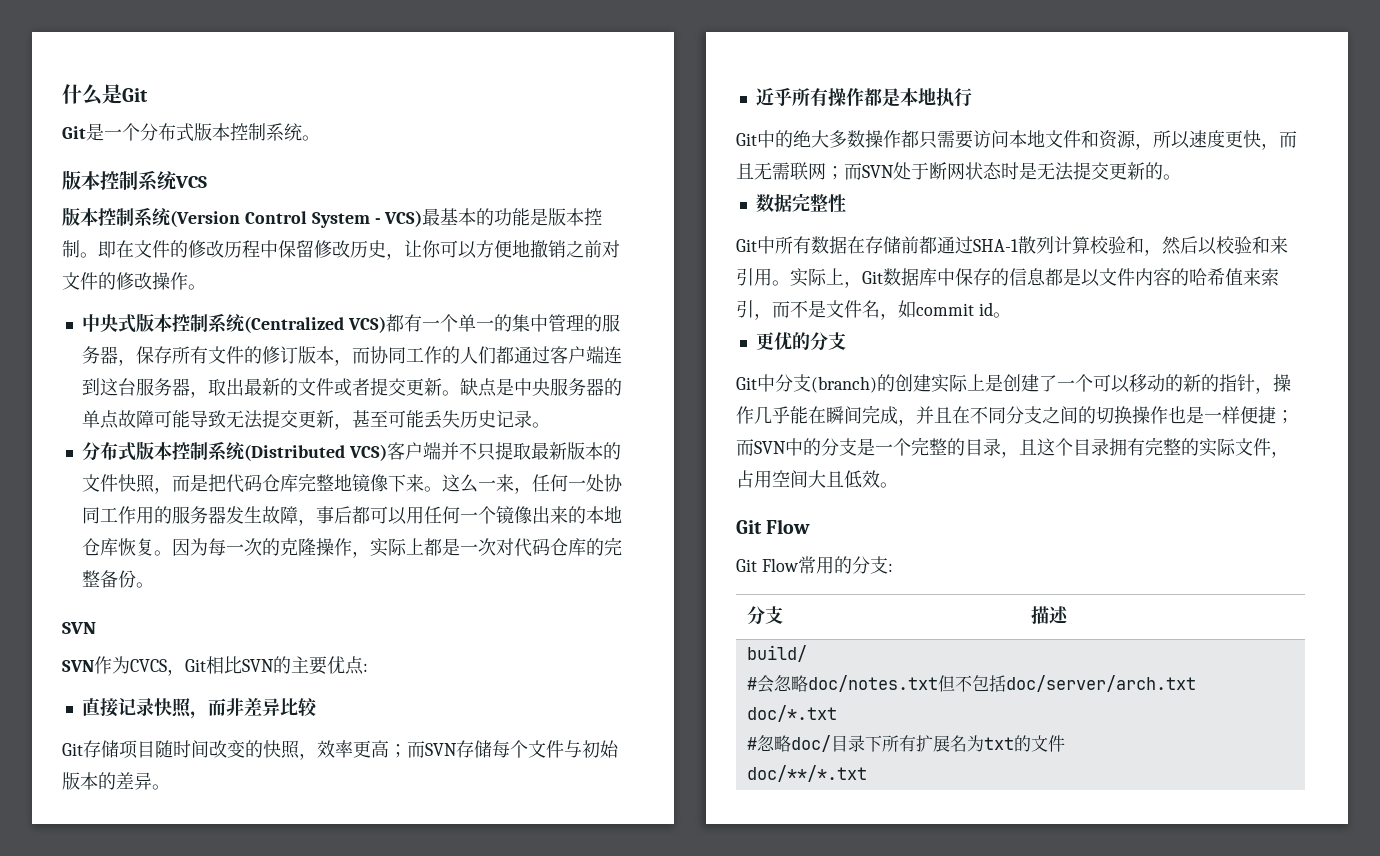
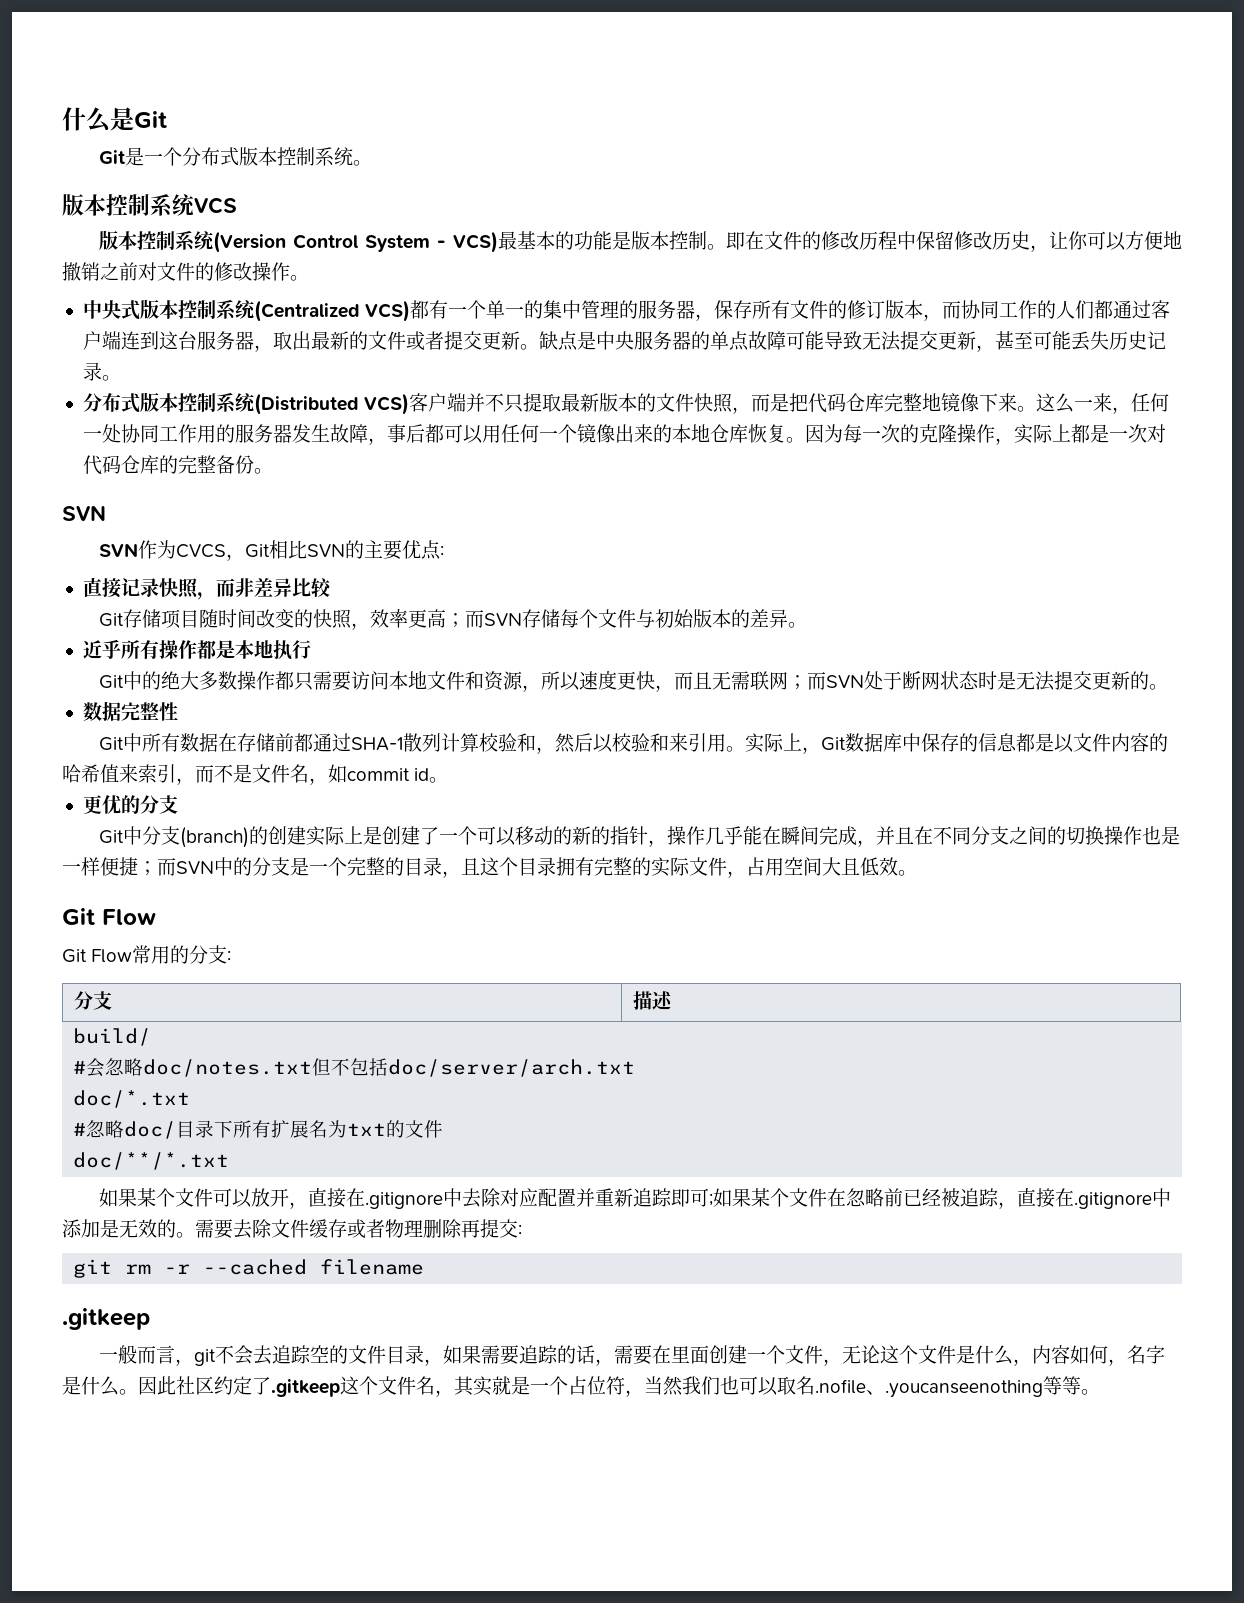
+ 如果某个文件可以放开，直接在.gitignore中去除对应配置并重新追踪即可;如果某个文件在忽略前已经被追踪，直接在.gitignore中添加是无效的。需要去除文件缓存或者物理删除再提交:
+ git rm -r --cached filename
+ .gitkeep
+ 一般而言，git不会去追踪空的文件目录，如果需要追踪的话，需要在里面创建一个文件，无论这个文件是什么，内容如何，名字是什么。因此社区约定了.gitkeep这个文件名，其实就是一个占位符，当然我们也可以取名.nofile、.youcanseenothing等等。

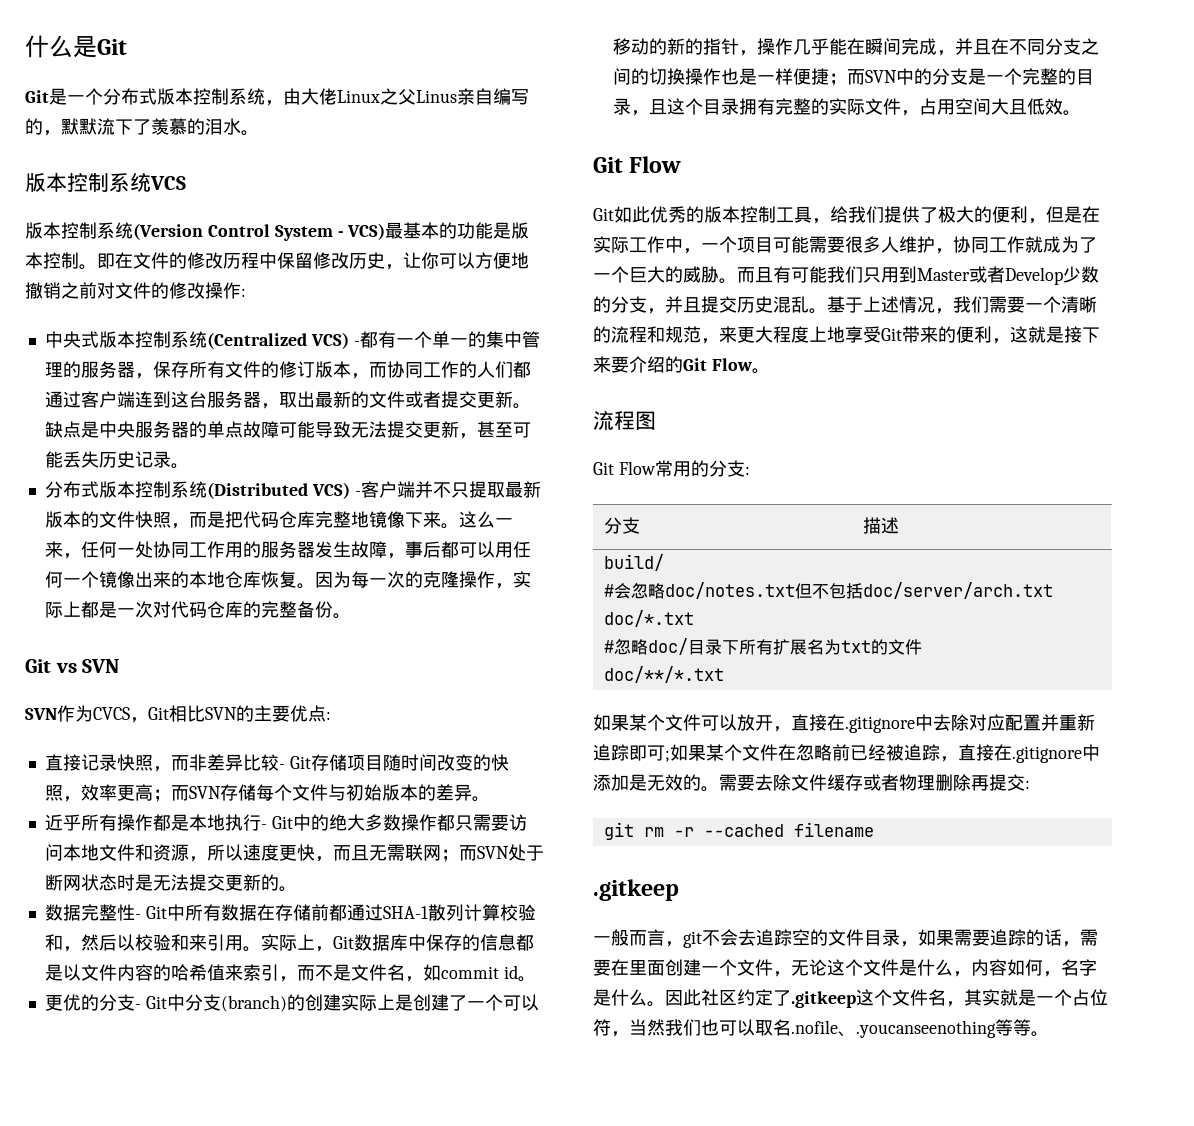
- Git是一个分布式版本控制系统。
+ Git是一个分布式版本控制系统，由大佬Linux之父Linus亲自编写的，默默流下了羡慕的泪水。
- 即在文件的修改历程中保留修改历史，让你可以方便地撤销之前对文件的修改操作。
+ 即在文件的修改历程中保留修改历史，让你可以方便地撤销之前对文件的修改操作:
- 中央式版本控制系统(Centralized VCS)都有一个单一的集中管理的服务器，保存所有文件的修订版本，而协同工作的人们都通过客户端连到这台服务器，取出最新的文件或者提交更新。
+ 中央式版本控制系统(Centralized VCS) -都有一个单一的集中管理的服务器，保存所有文件的修订版本，而协同工作的人们都通过客户端连到这台服务器，取出最新的文件或者提交更新。
- 分布式版本控制系统(Distributed VCS)客户端并不只提取最新版本的文件快照，而是把代码仓库完整地镜像下来。
+ 分布式版本控制系统(Distributed VCS) -客户端并不只提取最新版本的文件快照，而是把代码仓库完整地镜像下来。
  因为每一次的克隆操作，实际上都是一次对代码仓库的完整备份。
- SVN
+ Git vs SVN
- 直接记录快照，而非差异比较
- Git存储项目随时间改变的快照，效率更高；而SVN存储每个文件与初始版本的差异。
+ 直接记录快照，而非差异比较- Git存储项目随时间改变的快照，效率更高；而SVN存储每个文件与初始版本的差异。
- 近乎所有操作都是本地执行
- Git中的绝大多数操作都只需要访问本地文件和资源，所以速度更快，而且无需联网；而SVN处于断网状态时是无法提交更新的。
+ 近乎所有操作都是本地执行- Git中的绝大多数操作都只需要访问本地文件和资源，所以速度更快，而且无需联网；而SVN处于断网状态时是无法提交更新的。
- 数据完整性
- Git中所有数据在存储前都通过SHA-1散列计算校验和，然后以校验和来引用。
+ 数据完整性- Git中所有数据在存储前都通过SHA-1散列计算校验和，然后以校验和来引用。
- 更优的分支
- Git中分支(branch)的创建实际上是创建了一个可以移动的新的指针，操作几乎能在瞬间完成，并且在不同分支之间的切换操作也是一样便捷；而SVN中的分支是一个完整的目录，且这个目录拥有完整的实际文件，占用空间大且低效。
+ 更优的分支- Git中分支(branch)的创建实际上是创建了一个可以移动的新的指针，操作几乎能在瞬间完成，并且在不同分支之间的切换操作也是一样便捷；而SVN中的分支是一个完整的目录，且这个目录拥有完整的实际文件，占用空间大且低效。
+ Git如此优秀的版本控制工具，给我们提供了极大的便利，但是在实际工作中，一个项目可能需要很多人维护，协同工作就成为了一个巨大的威胁。而且有可能我们只用到Master或者Develop少数的分支，并且提交历史混乱。基于上述情况，我们需要一个清晰的流程和规范，来更大程度上地享受Git带来的便利，这就是接下来要介绍的Git Flow。
+ 流程图

